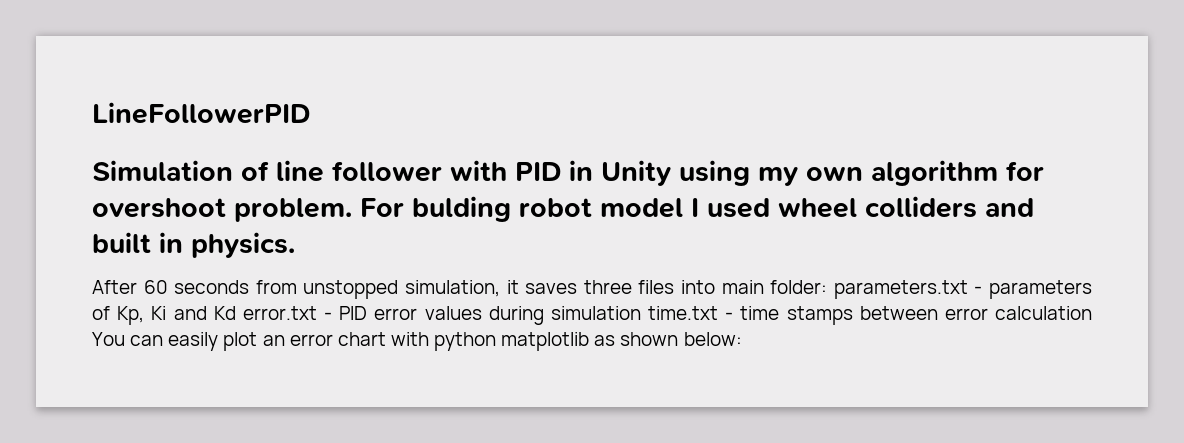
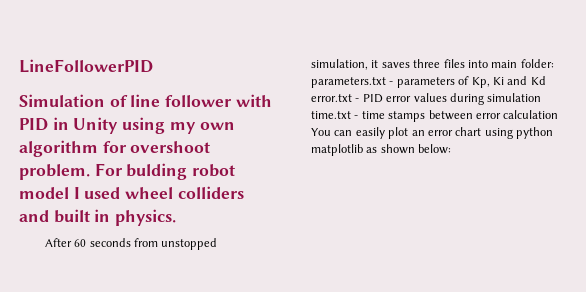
- After 60 seconds from unstopped simulation, it saves three files into main folder: parameters.txt - parameters of Kp, Ki and Kd error.txt - PID error values during simulation time.txt - time stamps between error calculation You can easily plot an error chart with python matplotlib as shown below:
+ After 60 seconds from unstopped simulation, it saves three files into main folder: parameters.txt - parameters of Kp, Ki and Kd error.txt - PID error values during simulation time.txt - time stamps between error calculation You can easily plot an error chart using python matplotlib as shown below:

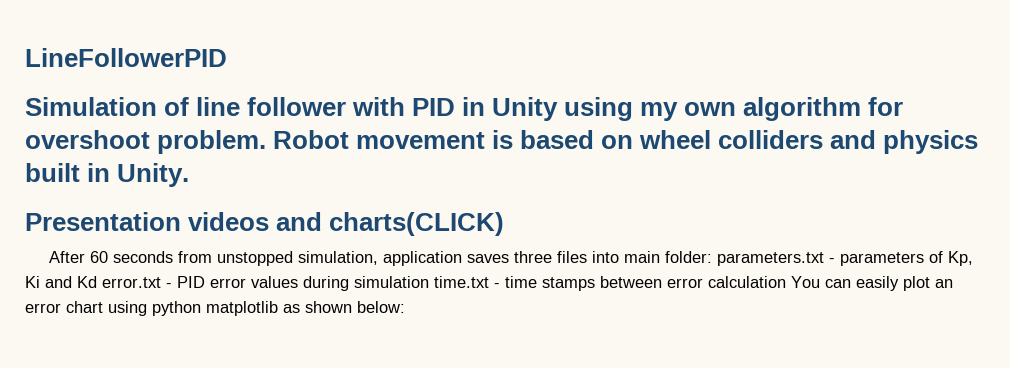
- For bulding robot model I used wheel colliders and built in physics.
+ Robot movement is based on wheel colliders and physics built in Unity.
+ Presentation videos and charts(CLICK)
- After 60 seconds from unstopped simulation, it saves three files into main folder: parameters.txt - parameters of Kp, Ki and Kd error.txt - PID error values during simulation time.txt - time stamps between error calculation You can easily plot an error chart using python matplotlib as shown below:
+ After 60 seconds from unstopped simulation, application saves three files into main folder: parameters.txt - parameters of Kp, Ki and Kd error.txt - PID error values during simulation time.txt - time stamps between error calculation You can easily plot an error chart using python matplotlib as shown below:

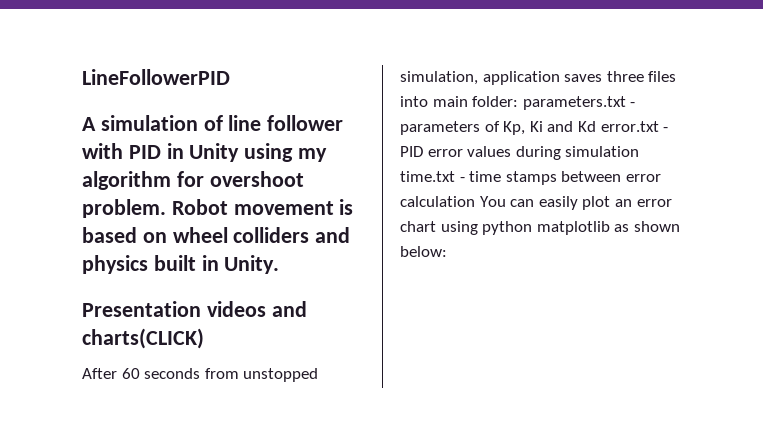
- Simulation of line follower with PID in Unity using my own algorithm for overshoot problem.
+ A simulation of line follower with PID in Unity using my algorithm for overshoot problem.

